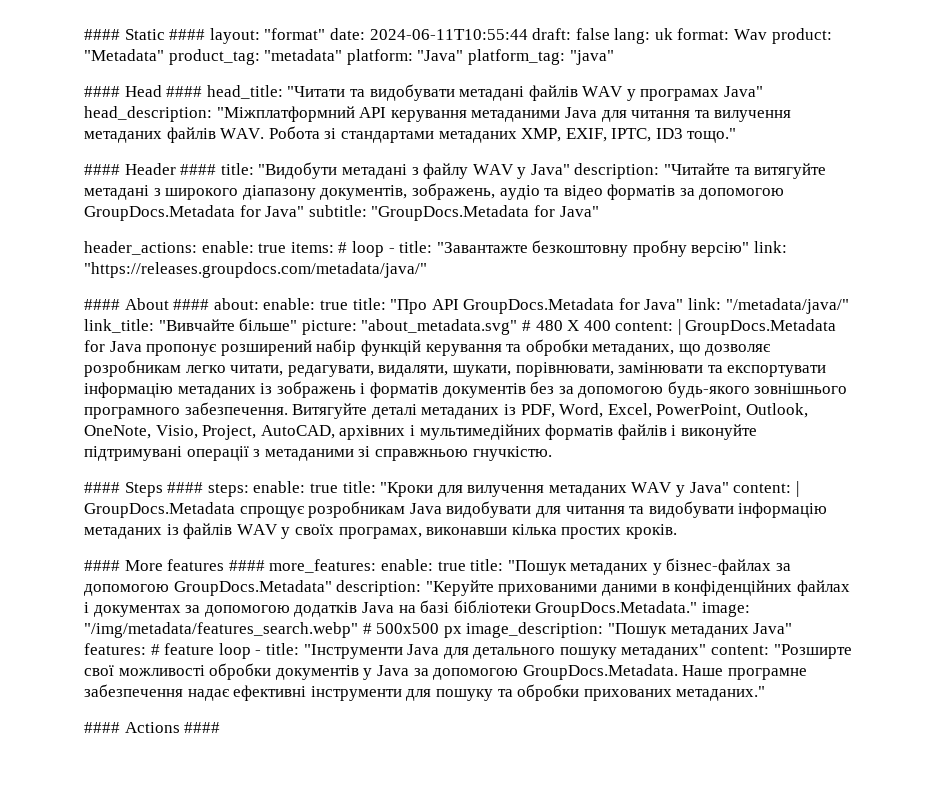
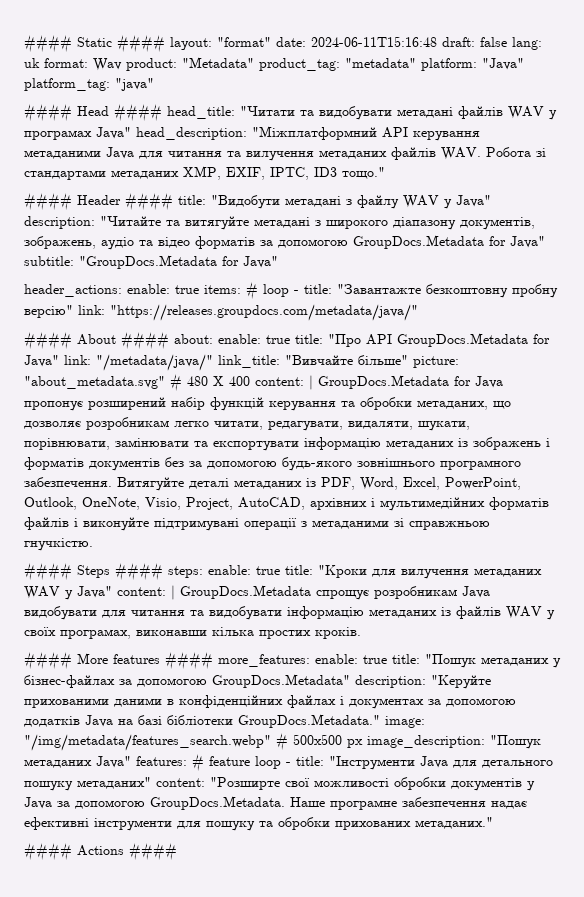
- #### Static #### layout: "format" date: 2024-06-11T10:55:44 draft: false lang: uk format: Wav product: "Metadata" product_tag: "metadata" platform: "Java" platform_tag: "java"
+ #### Static #### layout: "format" date: 2024-06-11T15:16:48 draft: false lang: uk format: Wav product: "Metadata" product_tag: "metadata" platform: "Java" platform_tag: "java"

